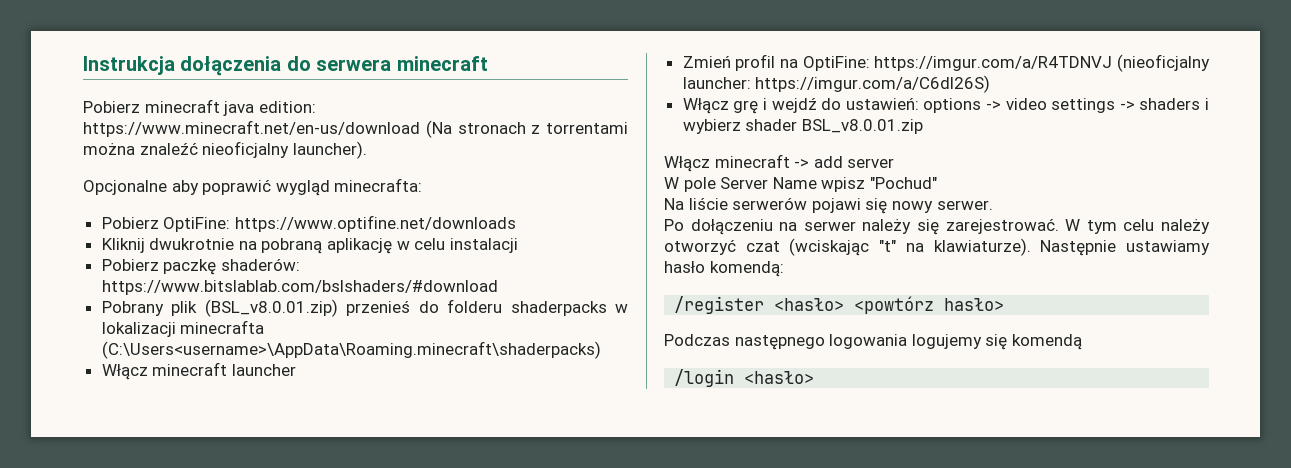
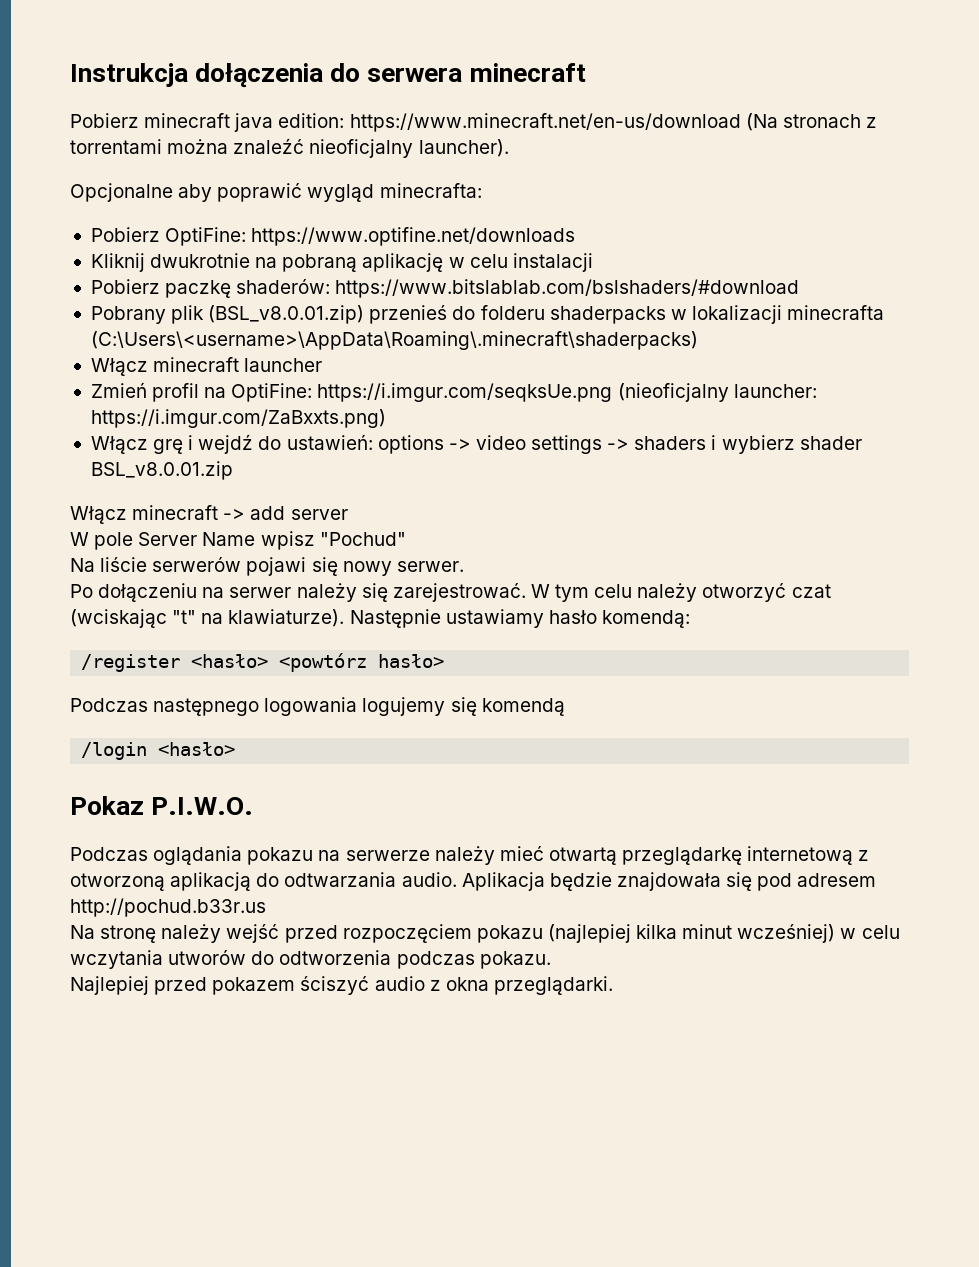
- Pobrany plik (BSL_v8.0.01.zip) przenieś do folderu shaderpacks w lokalizacji minecrafta (C:\Users<username>\AppData\Roaming.minecraft\shaderpacks)
+ Pobrany plik (BSL_v8.0.01.zip) przenieś do folderu shaderpacks w lokalizacji minecrafta (C:\Users\<username>\AppData\Roaming\.minecraft\shaderpacks)
- Zmień profil na OptiFine: https://imgur.com/a/R4TDNVJ (nieoficjalny launcher: https://imgur.com/a/C6dl26S)
+ Zmień profil na OptiFine: https://i.imgur.com/seqksUe.png (nieoficjalny launcher: https://i.imgur.com/ZaBxxts.png)
+ Pokaz P.I.W.O.
+ Podczas oglądania pokazu na serwerze należy mieć otwartą przeglądarkę internetową z otworzoną aplikacją do odtwarzania audio. Aplikacja będzie znajdowała się pod adresem http://pochud.b33r.us
+ Na stronę należy wejść przed rozpoczęciem pokazu (najlepiej kilka minut wcześniej) w celu wczytania utworów do odtworzenia podczas pokazu.
+ Najlepiej przed pokazem ściszyć audio z okna przeglądarki.

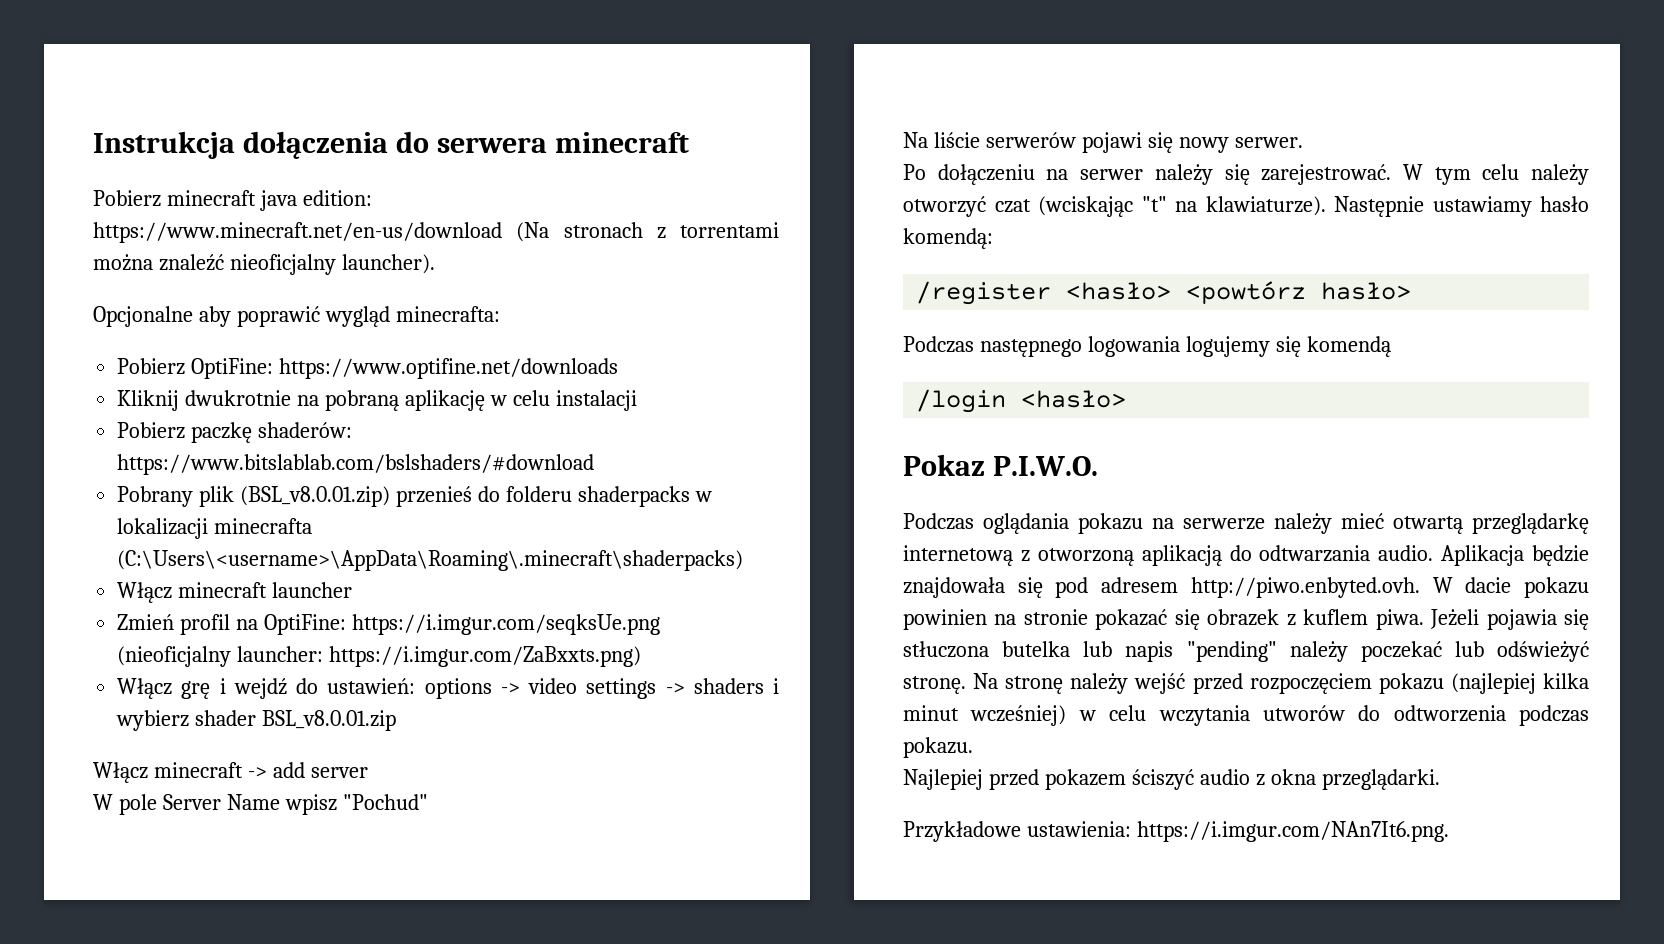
- Aplikacja będzie znajdowała się pod adresem http://pochud.b33r.us
- Na stronę należy wejść przed rozpoczęciem pokazu (najlepiej kilka minut wcześniej) w celu wczytania utworów do odtworzenia podczas pokazu.
+ Aplikacja będzie znajdowała się pod adresem http://piwo.enbyted.ovh. W dacie pokazu powinien na stronie pokazać się obrazek z kuflem piwa. Jeżeli pojawia się stłuczona butelka lub napis "pending" należy poczekać lub odświeżyć stronę. Na stronę należy wejść przed rozpoczęciem pokazu (najlepiej kilka minut wcześniej) w celu wczytania utworów do odtworzenia podczas pokazu.
+ Przykładowe ustawienia: https://i.imgur.com/NAn7It6.png.

